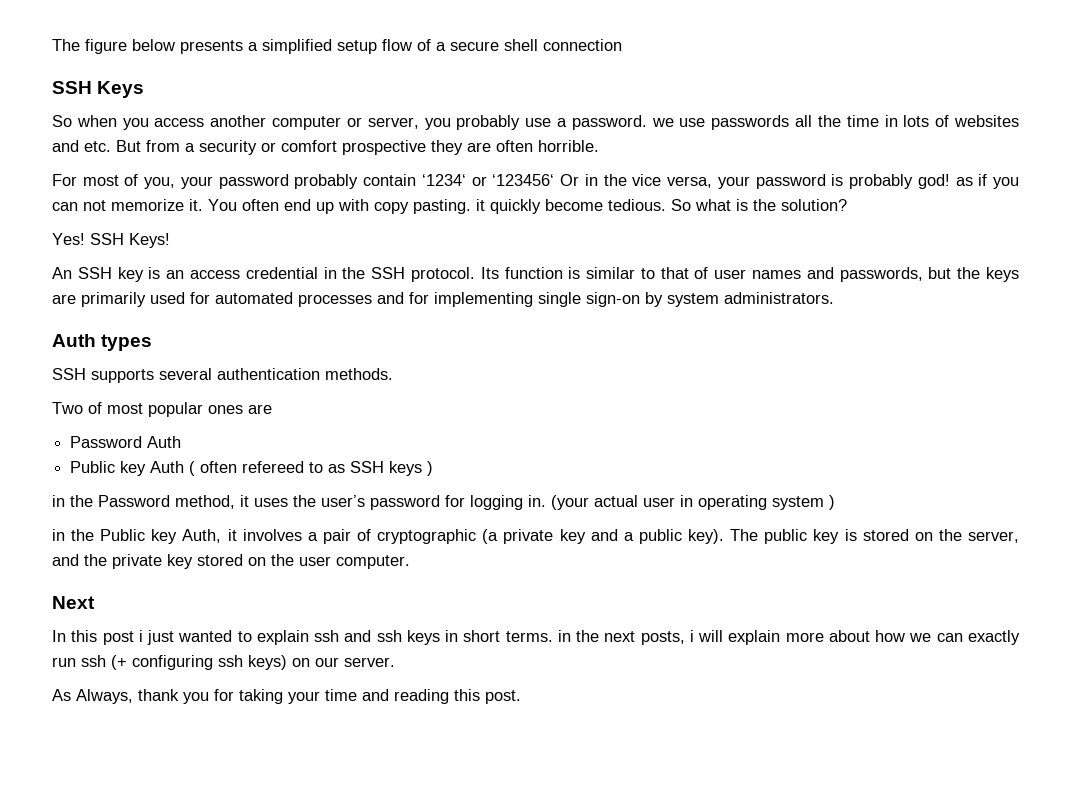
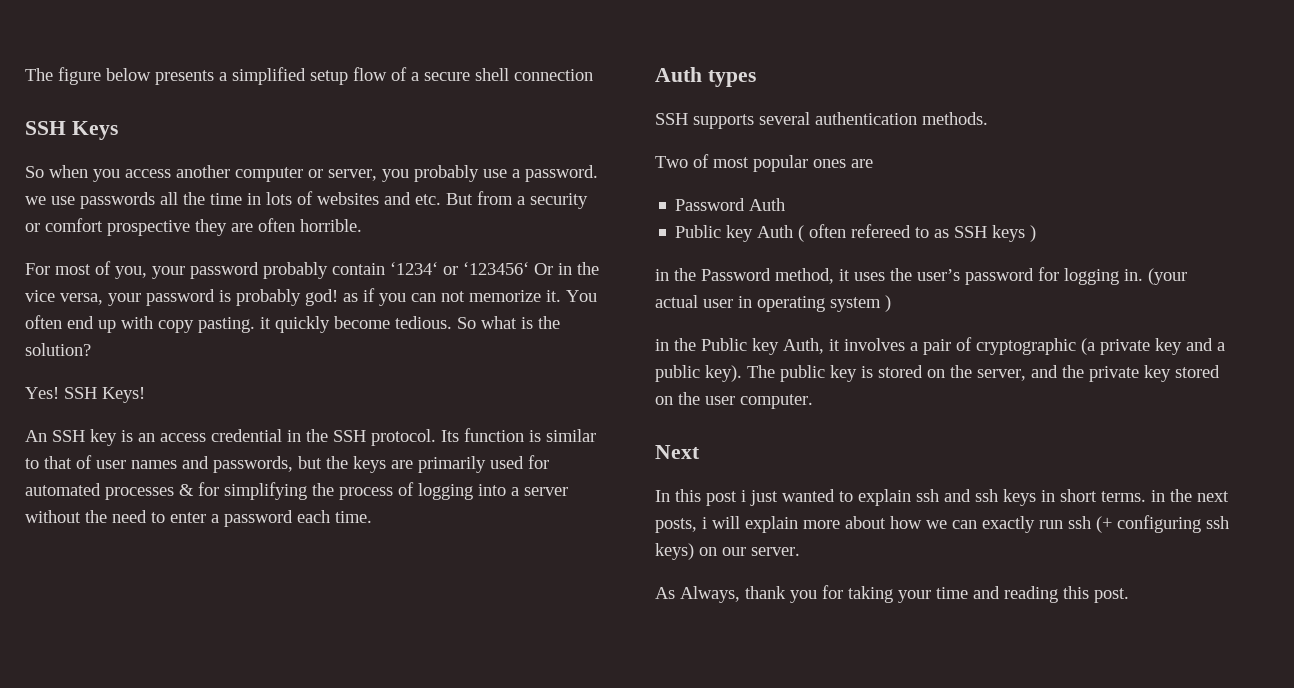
- Its function is similar to that of user names and passwords, but the keys are primarily used for automated processes and for implementing single sign-on by system administrators.
+ Its function is similar to that of user names and passwords, but the keys are primarily used for automated processes & for simplifying the process of logging into a server without the need to enter a password each time.

